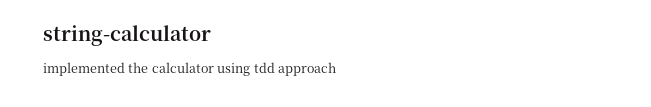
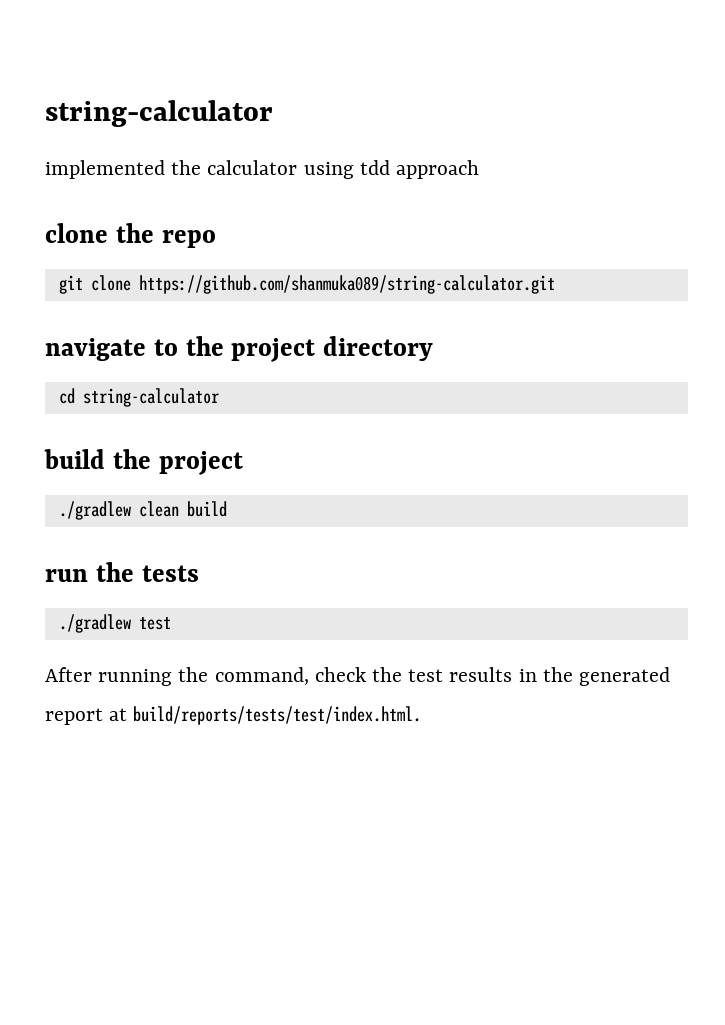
+ clone the repo
+ git clone https://github.com/shanmuka089/string-calculator.git
+ navigate to the project directory
+ cd string-calculator
+ build the project
+ ./gradlew clean build
+ run the tests
+ ./gradlew test
+ After running the command, check the test results in the generated report at build/reports/tests/test/index.html.

